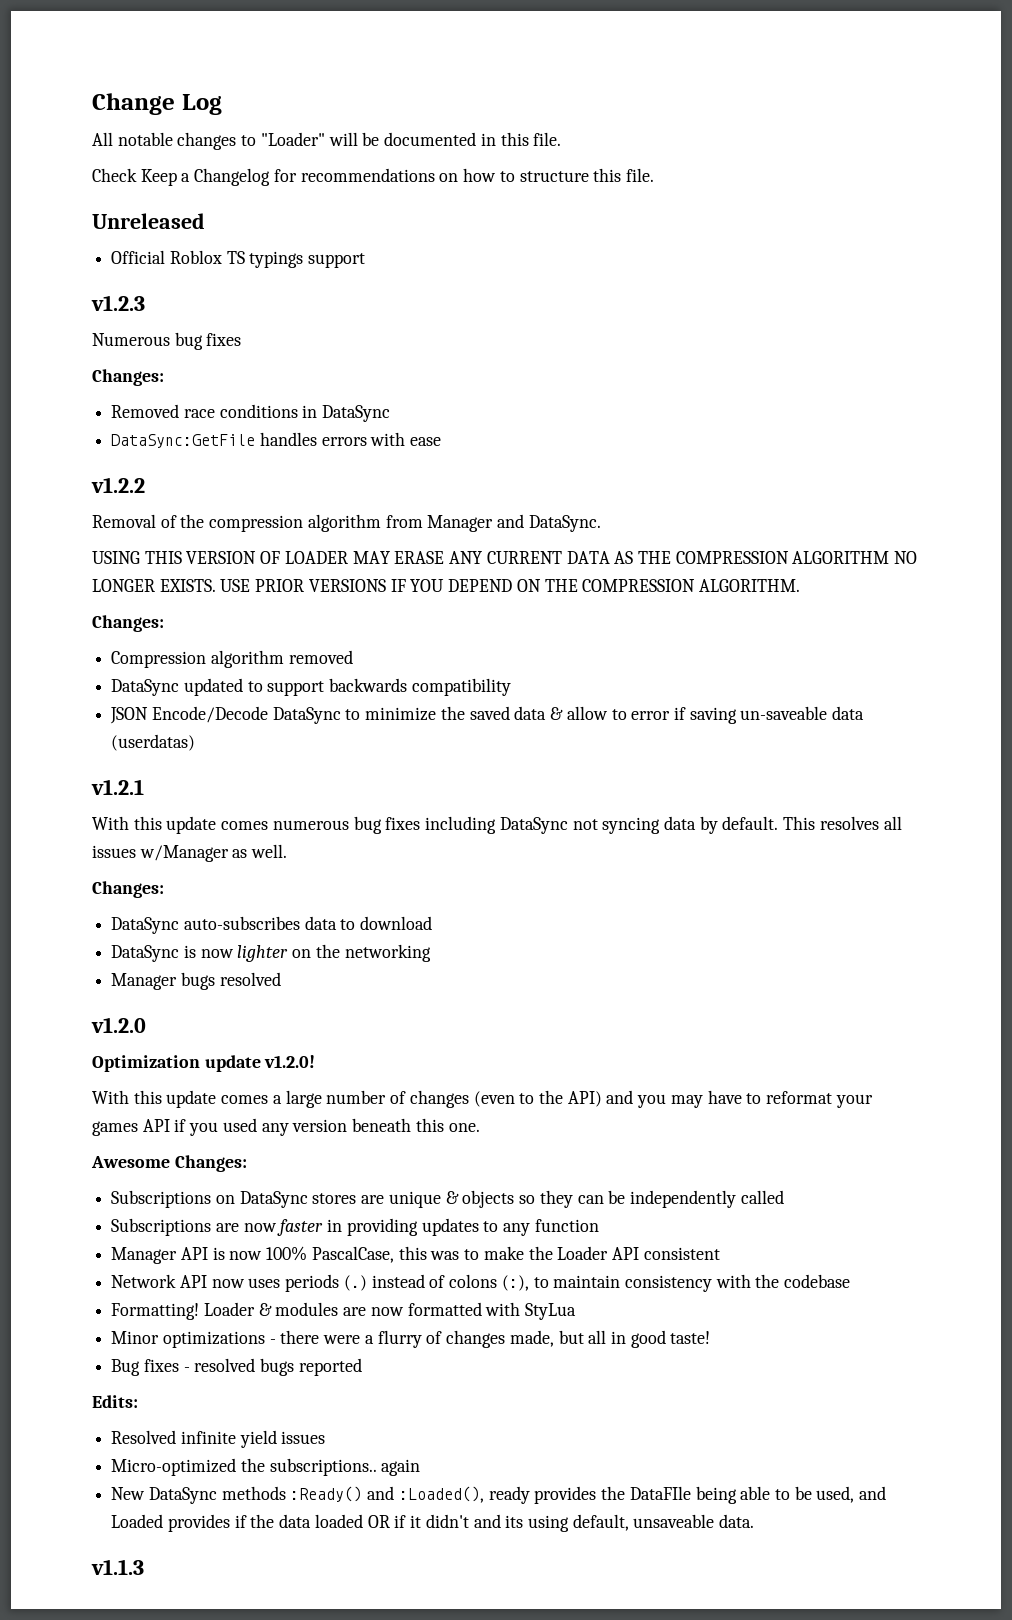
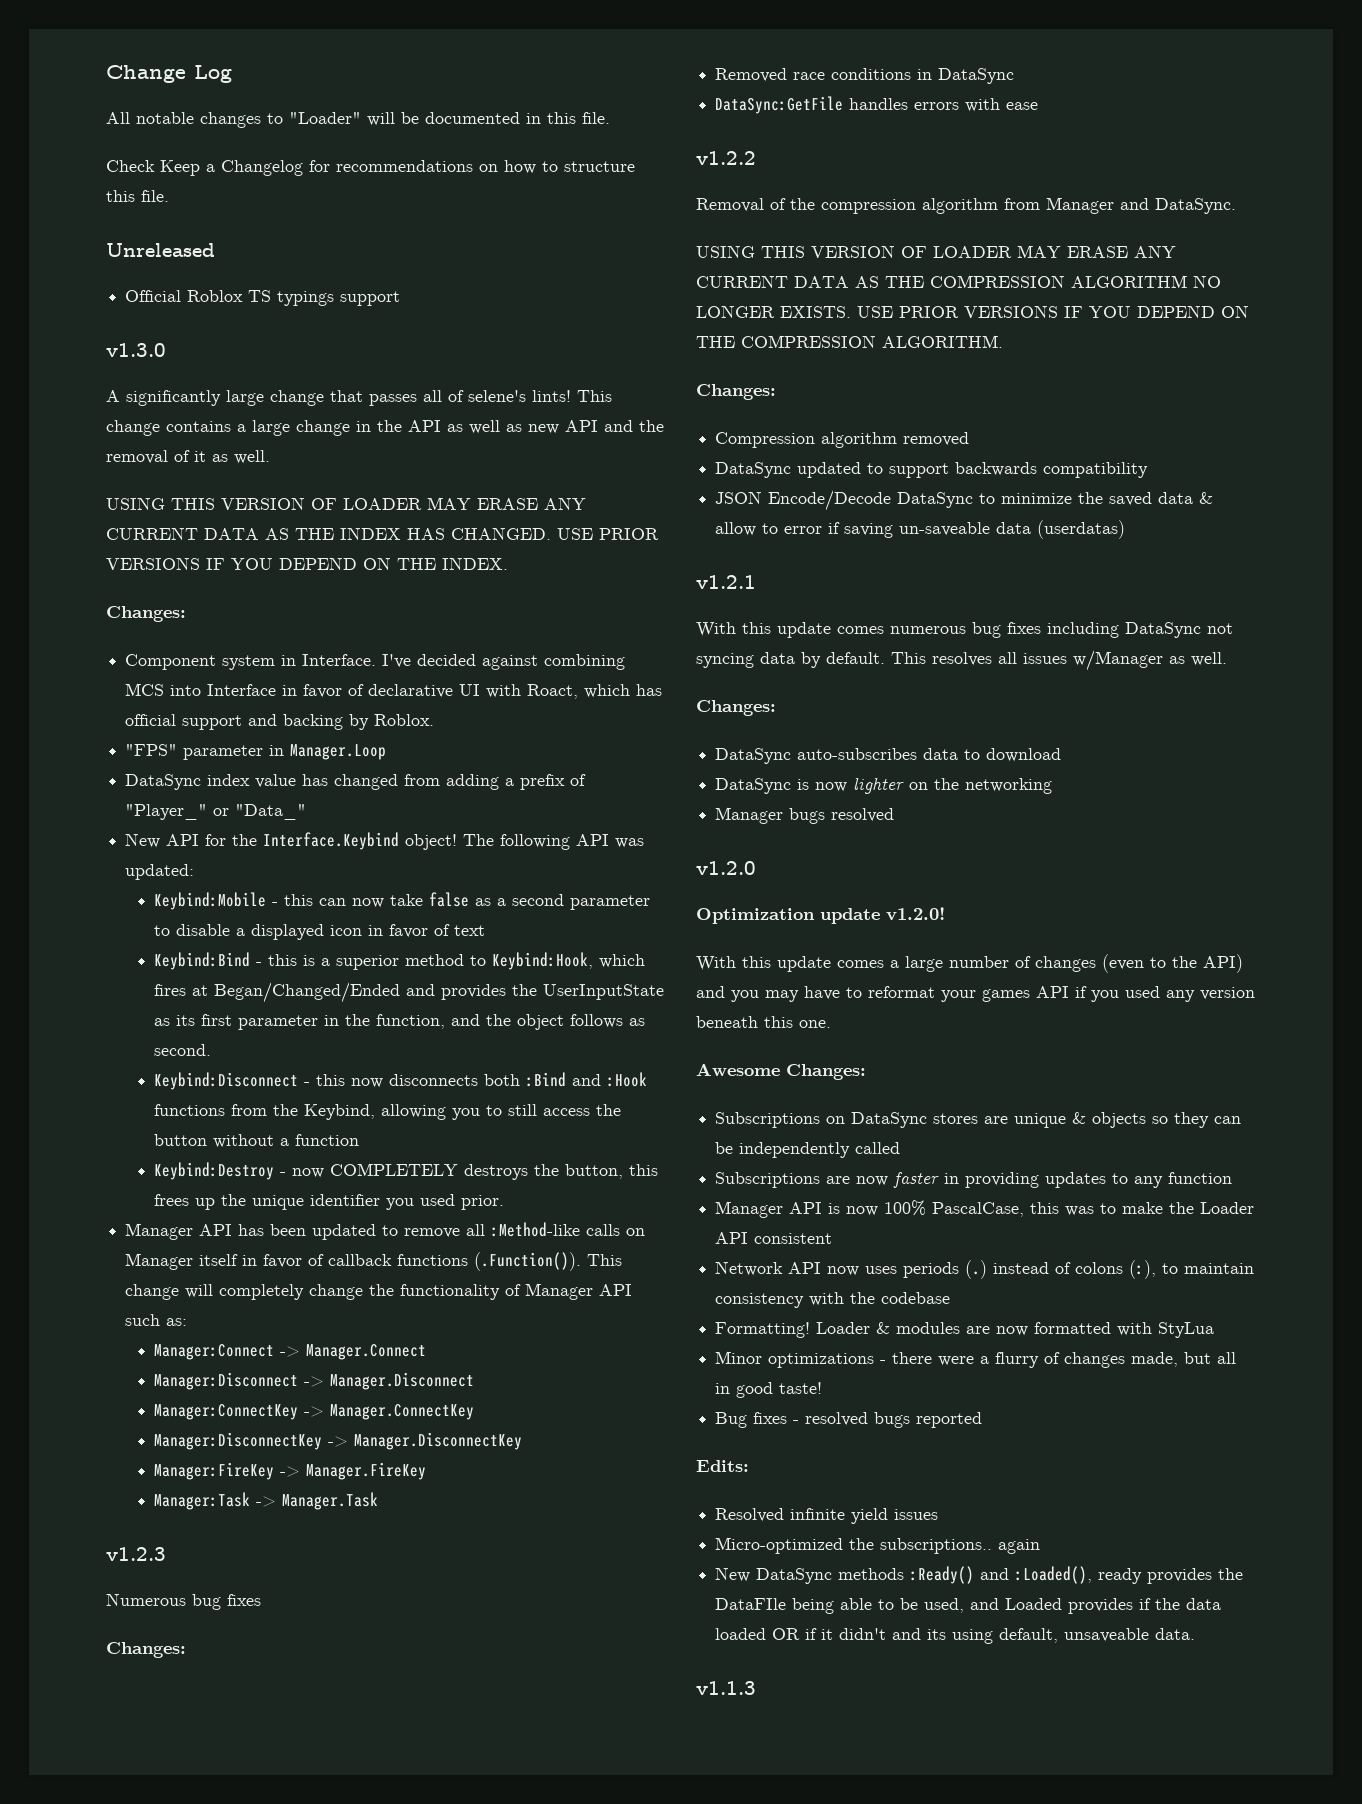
+ v1.3.0
+ A significantly large change that passes all of selene's lints! This change contains a large change in the API as well as new API and the removal of it as well.
+ USING THIS VERSION OF LOADER MAY ERASE ANY CURRENT DATA AS THE INDEX HAS CHANGED. USE PRIOR VERSIONS IF YOU DEPEND ON THE INDEX.
+ Changes:
+ Component system in Interface. I've decided against combining MCS into Interface in favor of declarative UI with Roact, which has official support and backing by Roblox.
+ "FPS" parameter in Manager.Loop
+ DataSync index value has changed from adding a prefix of "Player_" or "Data_"
+ New API for the Interface.Keybind object! The following API was updated:
+ Keybind:Mobile - this can now take false as a second parameter to disable a displayed icon in favor of text
+ Keybind:Bind - this is a superior method to Keybind:Hook, which fires at Began/Changed/Ended and provides the UserInputState as its first parameter in the function, and the object follows as second.
+ Keybind:Disconnect - this now disconnects both :Bind and :Hook functions from the Keybind, allowing you to still access the button without a function
+ Keybind:Destroy - now COMPLETELY destroys the button, this frees up the unique identifier you used prior.
+ Manager API has been updated to remove all :Method-like calls on Manager itself in favor of callback functions (.Function()). This change will completely change the functionality of Manager API such as:
+ Manager:Connect -> Manager.Connect
+ Manager:Disconnect -> Manager.Disconnect
+ Manager:ConnectKey -> Manager.ConnectKey
+ Manager:DisconnectKey -> Manager.DisconnectKey
+ Manager:FireKey -> Manager.FireKey
+ Manager:Task -> Manager.Task

